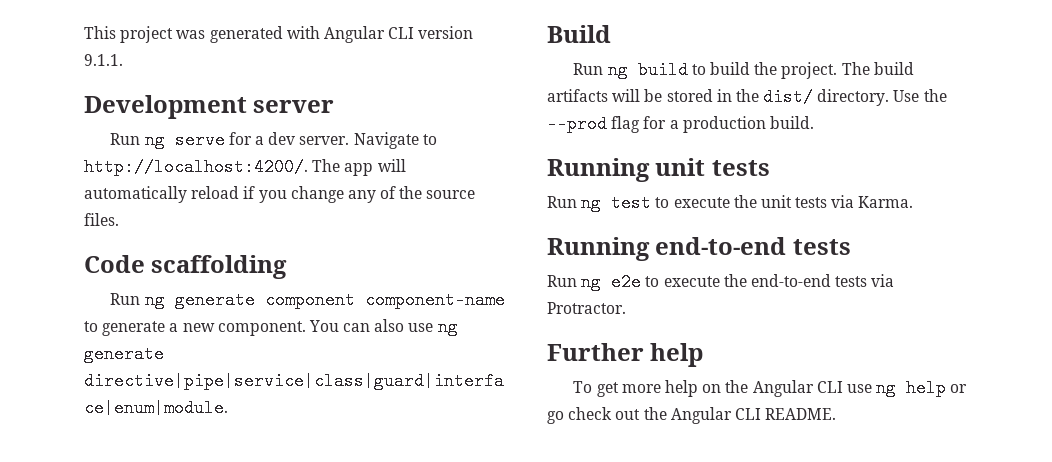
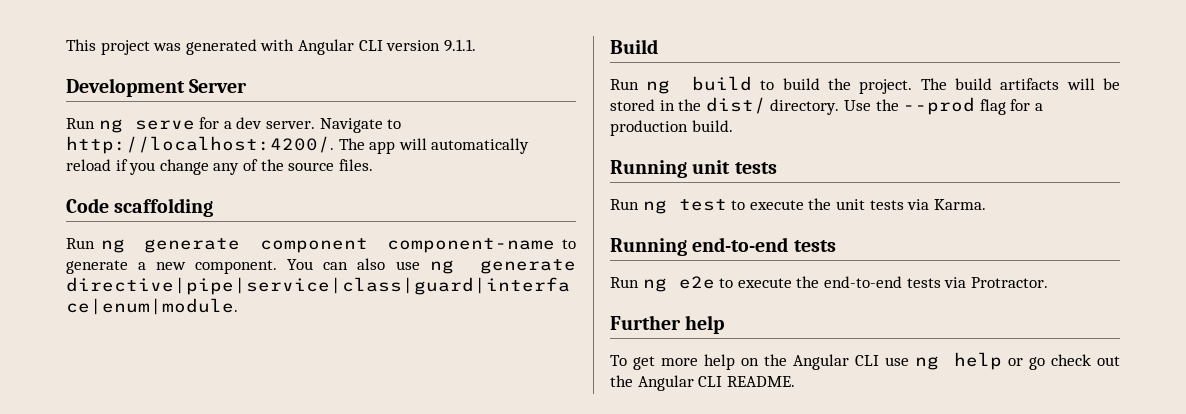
- Development server
+ Development Server

